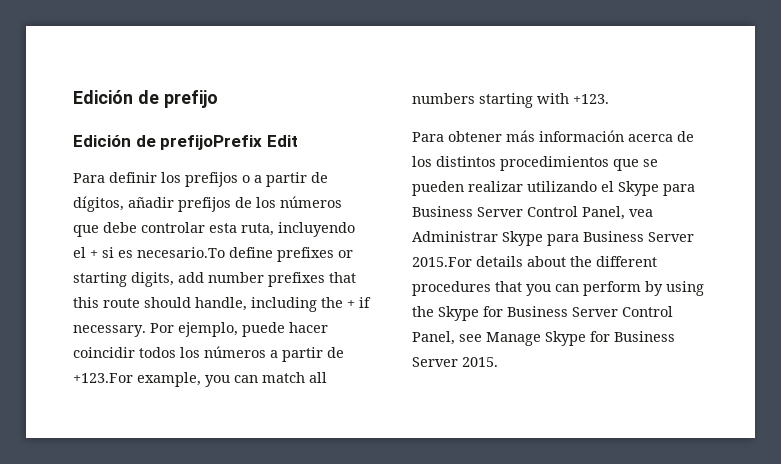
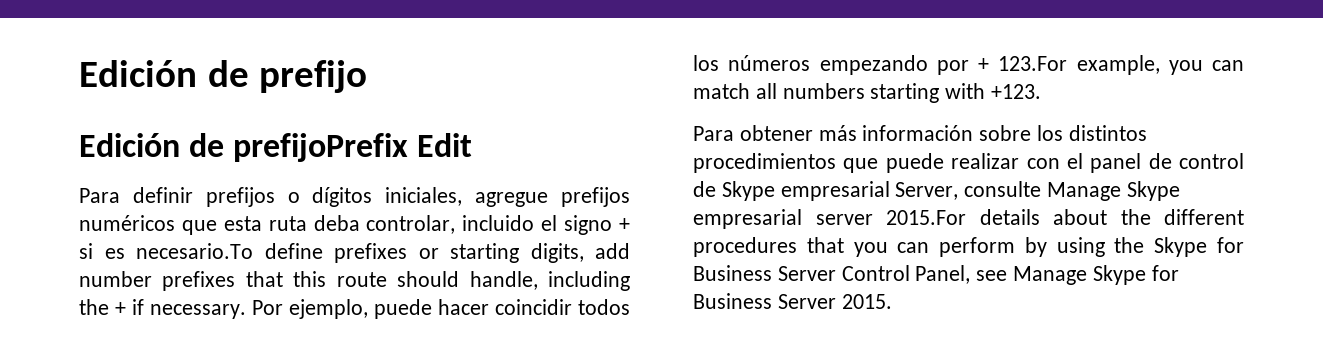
- Para definir los prefijos o a partir de dígitos, añadir prefijos de los números que debe controlar esta ruta, incluyendo el + si es necesario.To define prefixes or starting digits, add number prefixes that this route should handle, including the + if necessary.
+ Para definir prefijos o dígitos iniciales, agregue prefijos numéricos que esta ruta deba controlar, incluido el signo + si es necesario.To define prefixes or starting digits, add number prefixes that this route should handle, including the + if necessary.
- Por ejemplo, puede hacer coincidir todos los números a partir de +123.For example, you can match all numbers starting with +123.
+ Por ejemplo, puede hacer coincidir todos los números empezando por + 123.For example, you can match all numbers starting with +123.
- Para obtener más información acerca de los distintos procedimientos que se pueden realizar utilizando el Skype para Business Server Control Panel, vea Administrar Skype para Business Server 2015.For details about the different procedures that you can perform by using the Skype for Business Server Control Panel, see Manage Skype for Business Server 2015.
+ Para obtener más información sobre los distintos procedimientos que puede realizar con el panel de control de Skype empresarial Server, consulte Manage Skype empresarial server 2015.For details about the different procedures that you can perform by using the Skype for Business Server Control Panel, see Manage Skype for Business Server 2015.

